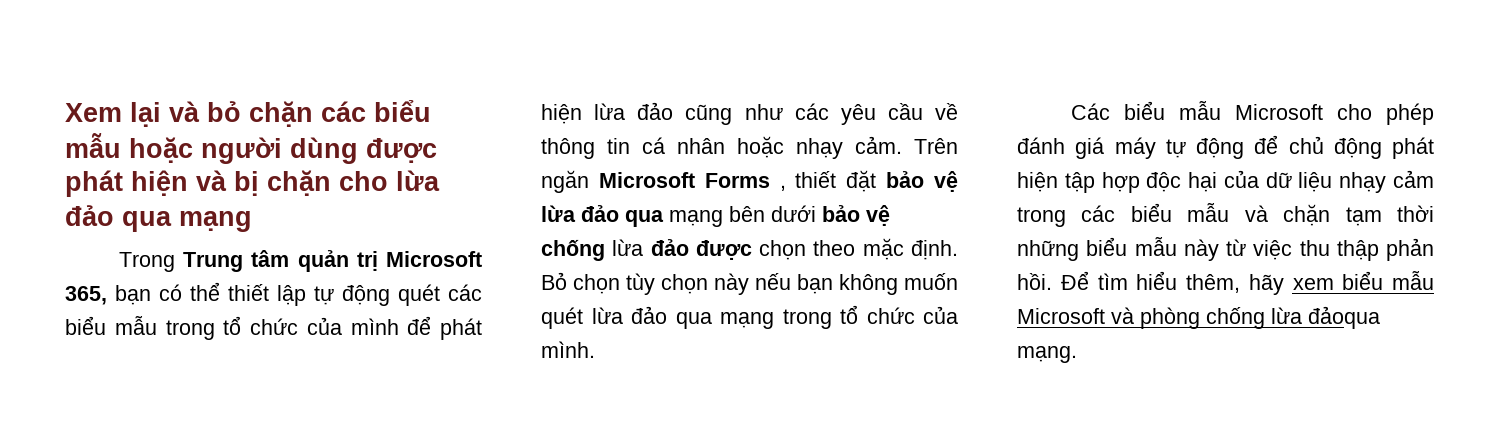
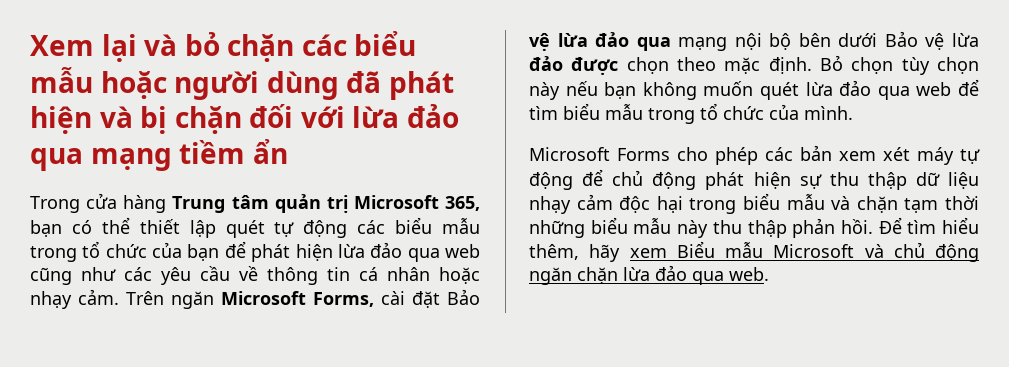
- Xem lại và bỏ chặn các biểu mẫu hoặc người dùng được phát hiện và bị chặn cho lừa đảo qua mạng
+ Xem lại và bỏ chặn các biểu mẫu hoặc người dùng đã phát hiện và bị chặn đối với lừa đảo qua mạng tiềm ẩn
- Trong Trung tâm quản trị Microsoft 365, bạn có thể thiết lập tự động quét các biểu mẫu trong tổ chức của mình để phát hiện lừa đảo cũng như các yêu cầu về thông tin cá nhân hoặc nhạy cảm.
+ Trong cửa hàng Trung tâm quản trị Microsoft 365, bạn có thể thiết lập quét tự động các biểu mẫu trong tổ chức của bạn để phát hiện lừa đảo qua web cũng như các yêu cầu về thông tin cá nhân hoặc nhạy cảm.
- Trên ngăn Microsoft Forms , thiết đặt bảo vệ lừa đảo qua mạng bên dưới bảo vệ chống lừa đảo được chọn theo mặc định.
+ Trên ngăn Microsoft Forms, cài đặt Bảo vệ lừa đảo qua mạng nội bộ bên dưới Bảo vệ lừa đảo được chọn theo mặc định.
- Bỏ chọn tùy chọn này nếu bạn không muốn quét lừa đảo qua mạng trong tổ chức của mình.
+ Bỏ chọn tùy chọn này nếu bạn không muốn quét lừa đảo qua web để tìm biểu mẫu trong tổ chức của mình.
- Các biểu mẫu Microsoft cho phép đánh giá máy tự động để chủ động phát hiện tập hợp độc hại của dữ liệu nhạy cảm trong các biểu mẫu và chặn tạm thời những biểu mẫu này từ việc thu thập phản hồi.
+ Microsoft Forms cho phép các bản xem xét máy tự động để chủ động phát hiện sự thu thập dữ liệu nhạy cảm độc hại trong biểu mẫu và chặn tạm thời những biểu mẫu này thu thập phản hồi.
- Để tìm hiểu thêm, hãy xem biểu mẫu Microsoft và phòng chống lừa đảoqua mạng.
+ Để tìm hiểu thêm, hãy xem Biểu mẫu Microsoft và chủ động ngăn chặn lừa đảo qua web.

